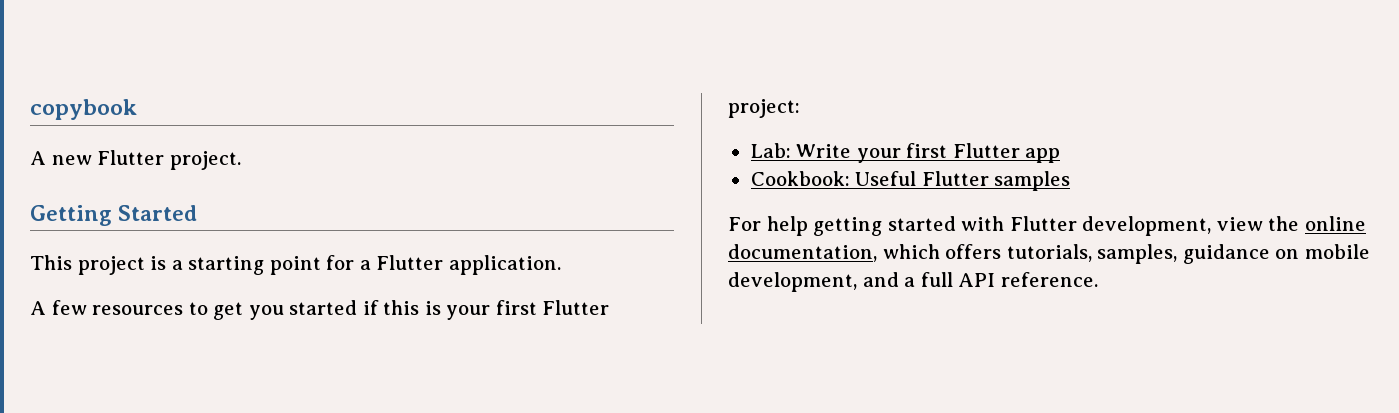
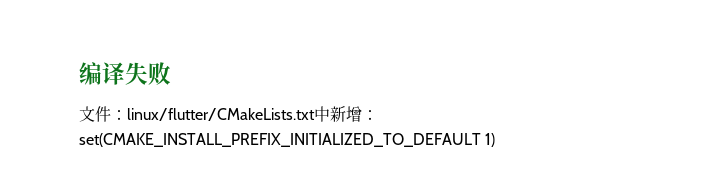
- copybook
- A new Flutter project.
- Getting Started
- This project is a starting point for a Flutter application.
- A few resources to get you started if this is your first Flutter project:
- Lab: Write your first Flutter app
- Cookbook: Useful Flutter samples
- For help getting started with Flutter development, view the online documentation, which offers tutorials, samples, guidance on mobile development, and a full API reference.
+ 编译失败
+ 文件：linux/flutter/CMakeLists.txt中新增：set(CMAKE_INSTALL_PREFIX_INITIALIZED_TO_DEFAULT 1)

